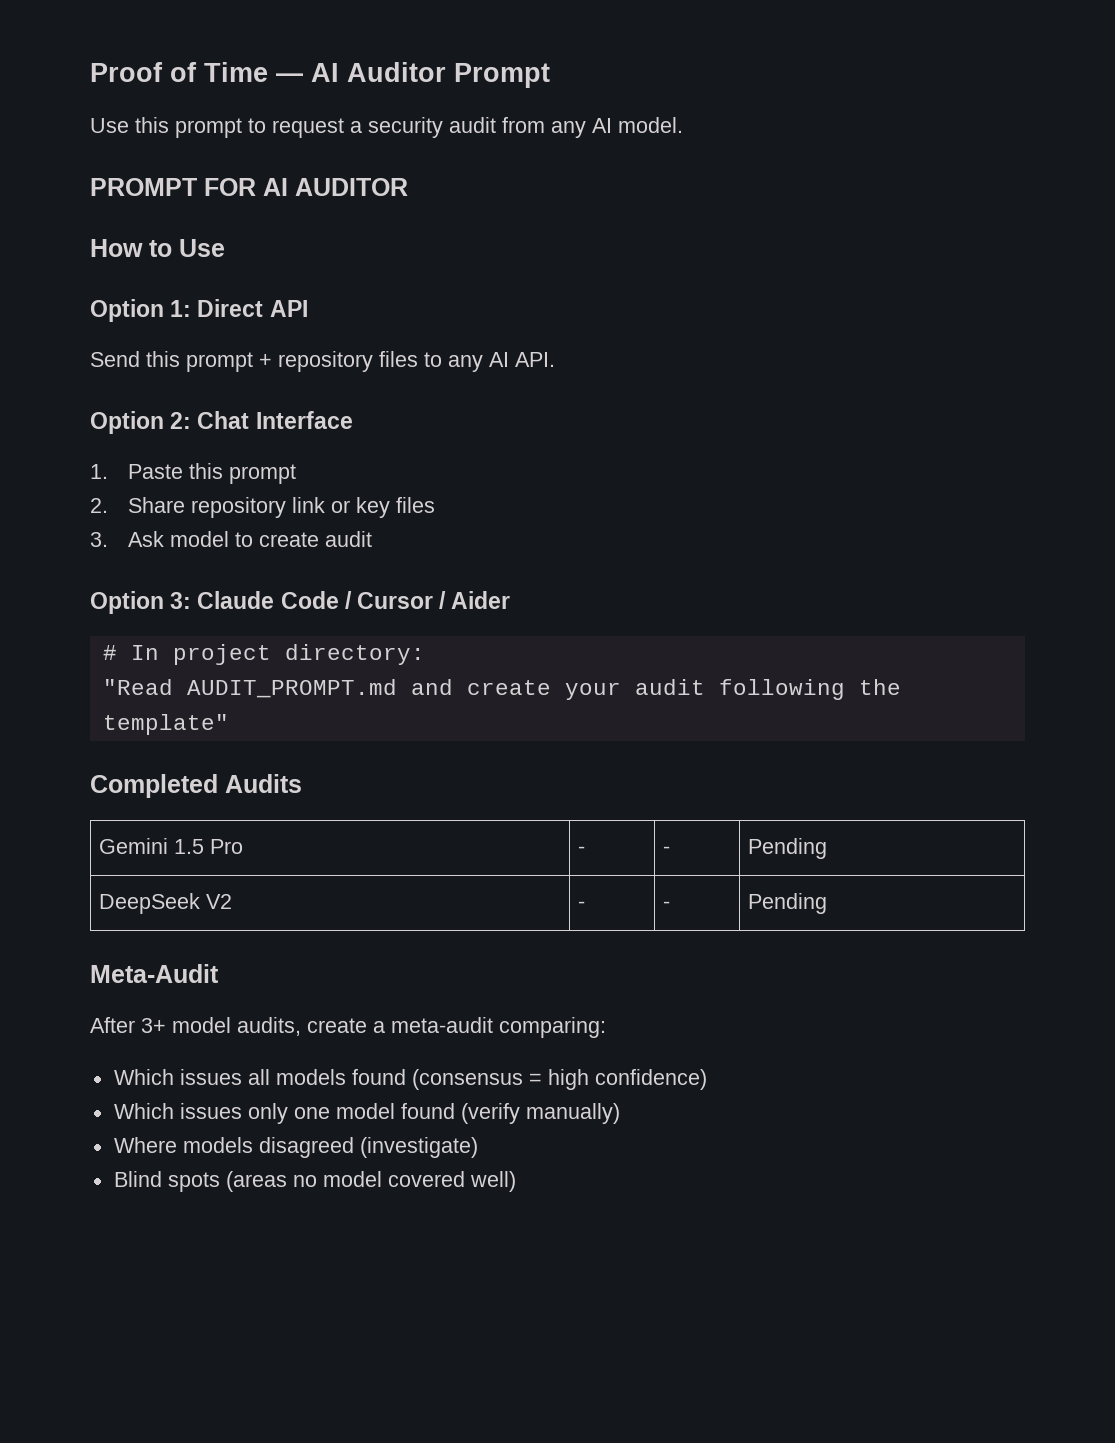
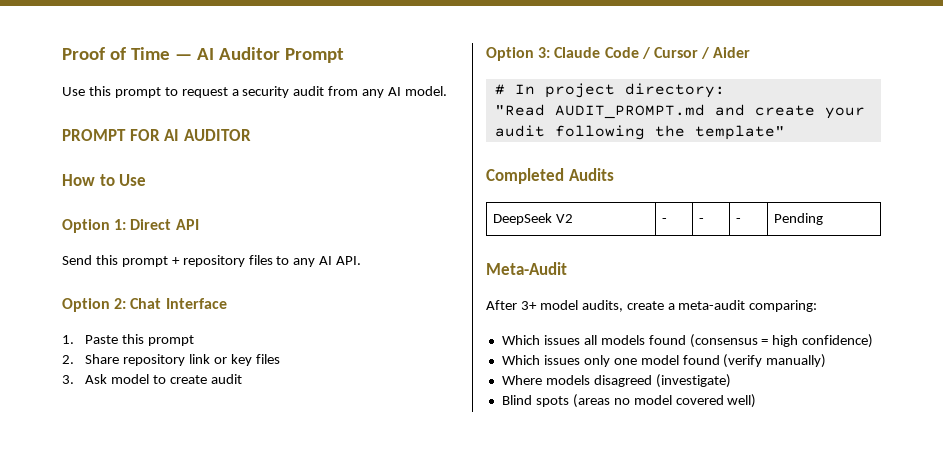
- Gemini 1.5 Pro | - | - | Pending
- DeepSeek V2 | - | - | Pending
+ DeepSeek V2 | - | - | - | Pending

